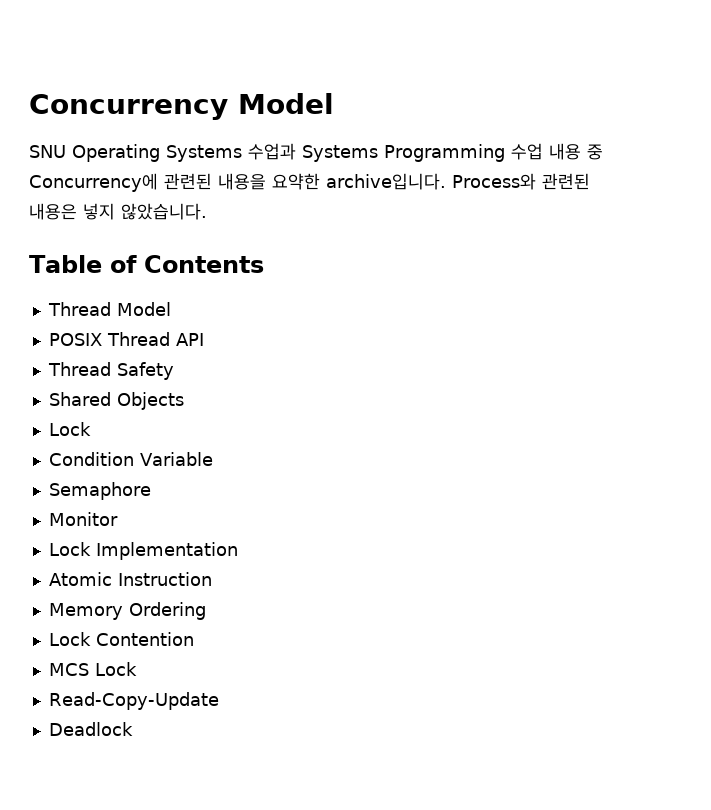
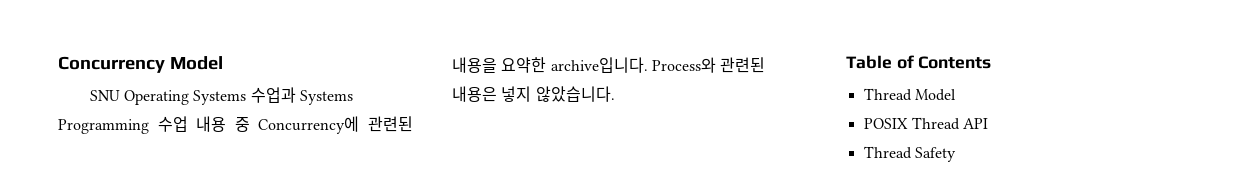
- Shared Objects
- Lock
- Condition Variable
- Semaphore
- Monitor
- Lock Implementation
- Atomic Instruction
- Memory Ordering
- Lock Contention
- MCS Lock
- Read-Copy-Update
- Deadlock

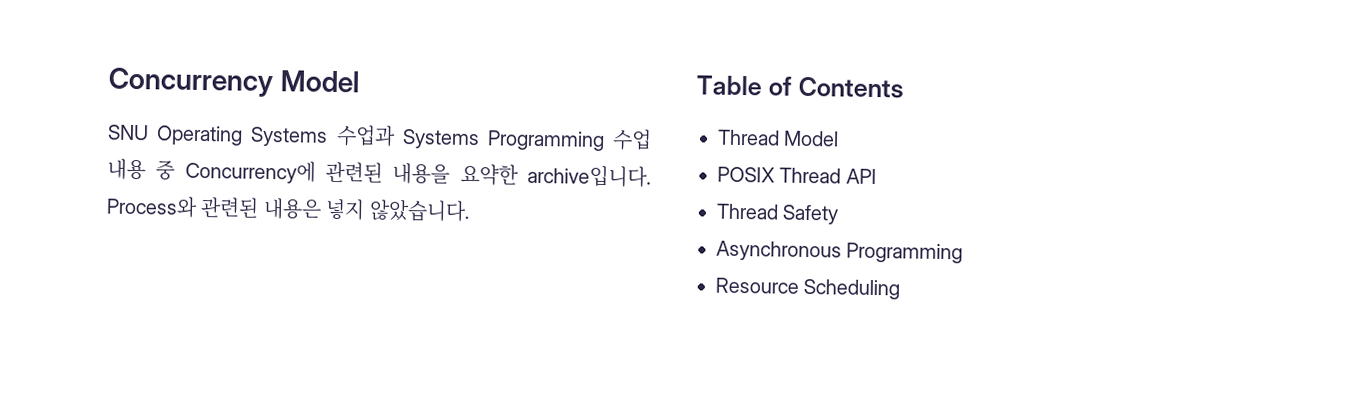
+ Asynchronous Programming
+ Resource Scheduling

